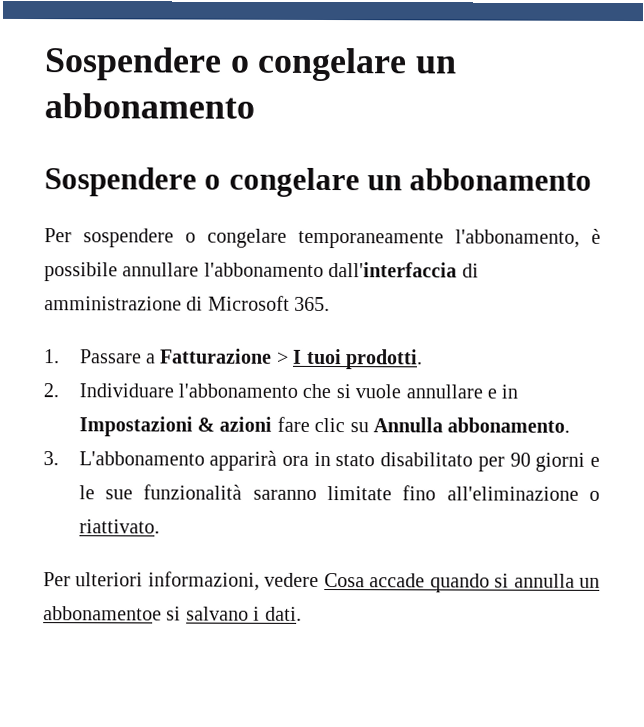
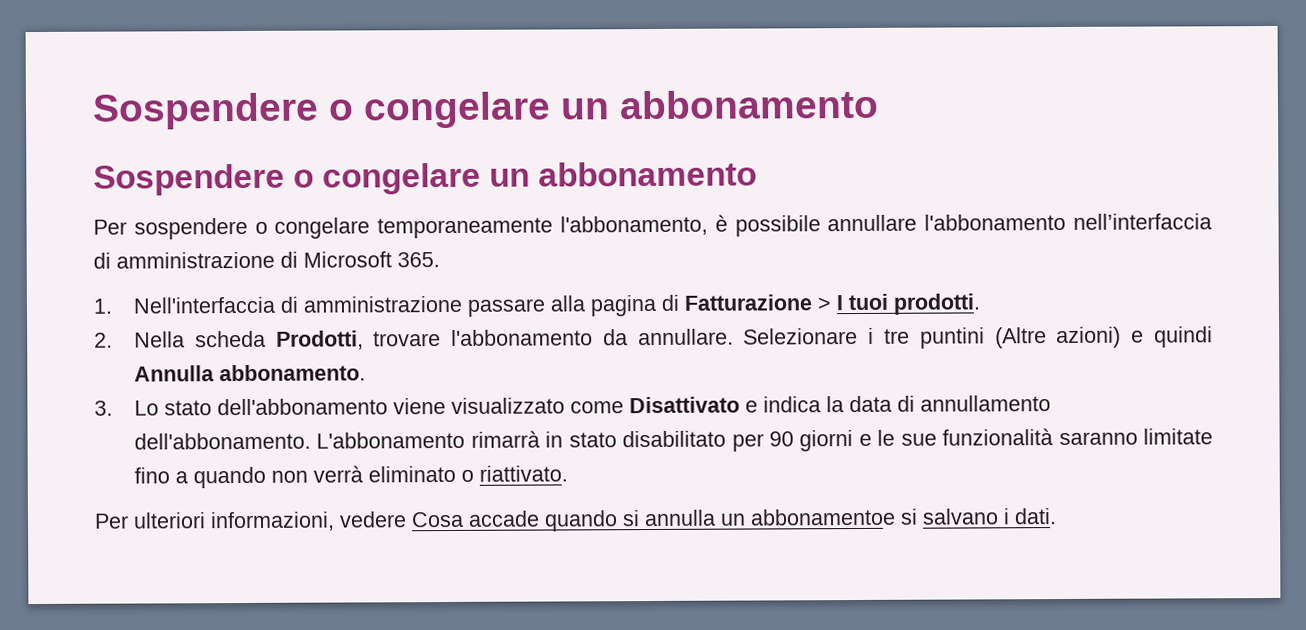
- Per sospendere o congelare temporaneamente l'abbonamento, è possibile annullare l'abbonamento dall'interfaccia di amministrazione di Microsoft 365.
+ Per sospendere o congelare temporaneamente l'abbonamento, è possibile annullare l'abbonamento nell’interfaccia di amministrazione di Microsoft 365.
- 1. Passare a Fatturazione > I tuoi prodotti.
+ 1. Nell'interfaccia di amministrazione passare alla pagina di Fatturazione > I tuoi prodotti.
- 2. Individuare l'abbonamento che si vuole annullare e in Impostazioni & azioni fare clic su Annulla abbonamento.
- 3. L'abbonamento apparirà ora in stato disabilitato per 90 giorni e le sue funzionalità saranno limitate fino all'eliminazione o riattivato.
+ 2. Nella scheda Prodotti, trovare l'abbonamento da annullare. Selezionare i tre puntini (Altre azioni) e quindi Annulla abbonamento.
+ 3. Lo stato dell'abbonamento viene visualizzato come Disattivato e indica la data di annullamento dell'abbonamento. L'abbonamento rimarrà in stato disabilitato per 90 giorni e le sue funzionalità saranno limitate fino a quando non verrà eliminato o riattivato.

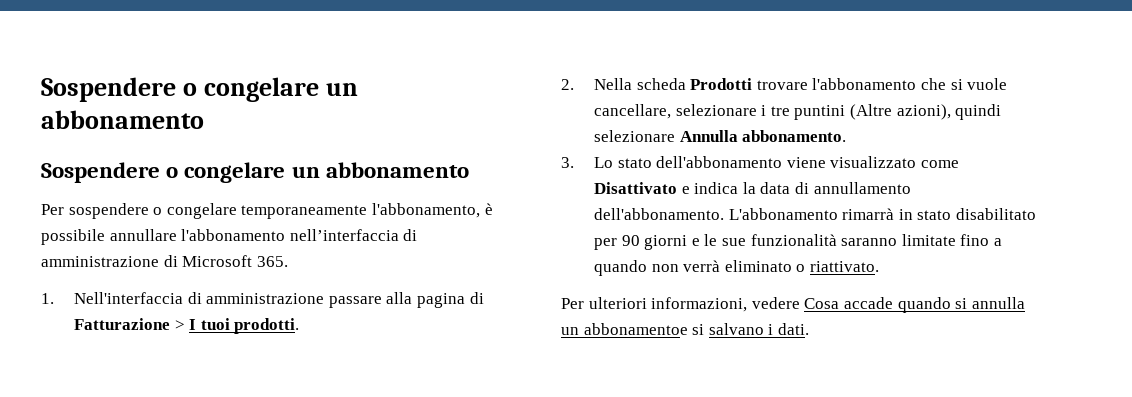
- 2. Nella scheda Prodotti, trovare l'abbonamento da annullare. Selezionare i tre puntini (Altre azioni) e quindi Annulla abbonamento.
+ 2. Nella scheda Prodotti trovare l'abbonamento che si vuole cancellare, selezionare i tre puntini (Altre azioni), quindi selezionare Annulla abbonamento.

